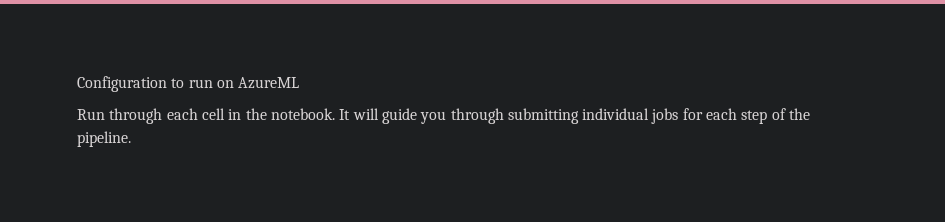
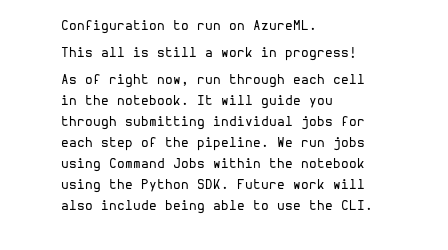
- Configuration to run on AzureML
- Run through each cell in the notebook.
+ Configuration to run on AzureML.
+ This all is still a work in progress!
+ As of right now, run through each cell in the notebook.
+ We run jobs using Command Jobs within the notebook using the Python SDK. Future work will also include being able to use the CLI.

